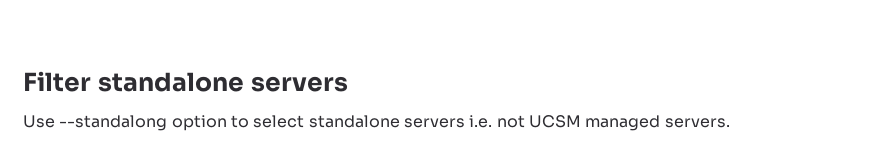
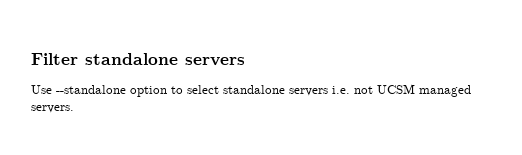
- Use --standalong option to select standalone servers i.e. not UCSM managed servers.
+ Use --standalone option to select standalone servers i.e. not UCSM managed servers.

